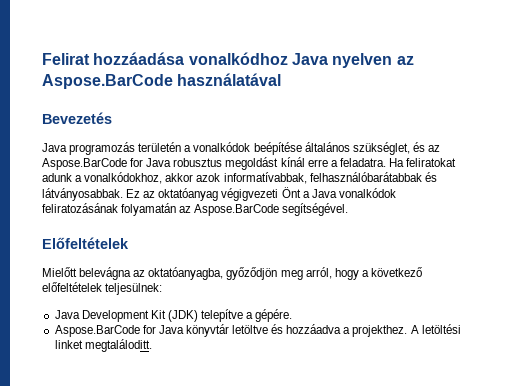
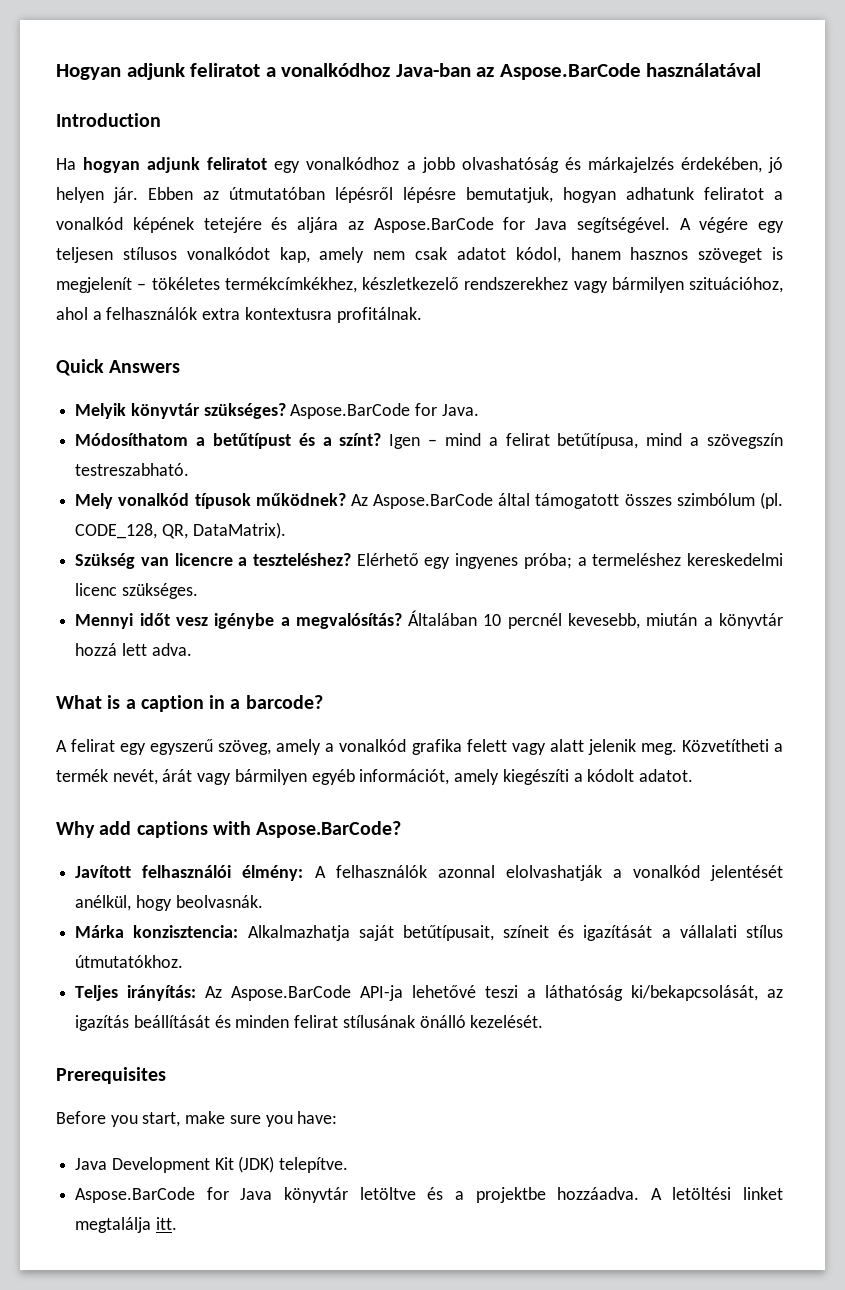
- Felirat hozzáadása vonalkódhoz Java nyelven az Aspose.BarCode használatával
- Bevezetés
- Java programozás területén a vonalkódok beépítése általános szükséglet, és az Aspose.BarCode for Java robusztus megoldást kínál erre a feladatra. Ha feliratokat adunk a vonalkódokhoz, akkor azok informatívabbak, felhasználóbarátabbak és látványosabbak. Ez az oktatóanyag végigvezeti Önt a Java vonalkódok feliratozásának folyamatán az Aspose.BarCode segítségével.
- Előfeltételek
- Mielőtt belevágna az oktatóanyagba, győződjön meg arról, hogy a következő előfeltételek teljesülnek:
+ Hogyan adjunk feliratot a vonalkódhoz Java-ban az Aspose.BarCode használatával
+ Introduction
+ Ha hogyan adjunk feliratot egy vonalkódhoz a jobb olvashatóság és márkajelzés érdekében, jó helyen jár. Ebben az útmutatóban lépésről lépésre bemutatjuk, hogyan adhatunk feliratot a vonalkód képének tetejére és aljára az Aspose.BarCode for Java segítségével. A végére egy teljesen stílusos vonalkódot kap, amely nem csak adatot kódol, hanem hasznos szöveget is megjelenít – tökéletes termékcímkékhez, készletkezelő rendszerekhez vagy bármilyen szituációhoz, ahol a felhasználók extra kontextusra profitálnak.
+ Quick Answers
+ Melyik könyvtár szükséges? Aspose.BarCode for Java.
+ Módosíthatom a betűtípust és a színt? Igen – mind a felirat betűtípusa, mind a szövegszín testreszabható.
+ Mely vonalkód típusok működnek? Az Aspose.BarCode által támogatott összes szimbólum (pl. CODE_128, QR, DataMatrix).
+ Szükség van licencre a teszteléshez? Elérhető egy ingyenes próba; a termeléshez kereskedelmi licenc szükséges.
+ Mennyi időt vesz igénybe a megvalósítás? Általában 10 percnél kevesebb, miután a könyvtár hozzá lett adva.
+ What is a caption in a barcode?
+ A felirat egy egyszerű szöveg, amely a vonalkód grafika felett vagy alatt jelenik meg. Közvetítheti a termék nevét, árát vagy bármilyen egyéb információt, amely kiegészíti a kódolt adatot.
+ Why add captions with Aspose.BarCode?
+ Javított felhasználói élmény: A felhasználók azonnal elolvashatják a vonalkód jelentését anélkül, hogy beolvasnák.
+ Márka konzisztencia: Alkalmazhatja saját betűtípusait, színeit és igazítását a vállalati stílus útmutatókhoz.
+ Teljes irányítás: Az Aspose.BarCode API-ja lehetővé teszi a láthatóság ki/bekapcsolását, az igazítás beállítását és minden felirat stílusának önálló kezelését.
+ Prerequisites
+ Before you start, make sure you have:
- Java Development Kit (JDK) telepítve a gépére.
+ Java Development Kit (JDK) telepítve.
- Aspose.BarCode for Java könyvtár letöltve és hozzáadva a projekthez.
+ Aspose.BarCode for Java könyvtár letöltve és a projektbe hozzáadva.
- A letöltési linket megtaláloditt.
+ A letöltési linket megtalálja itt.

